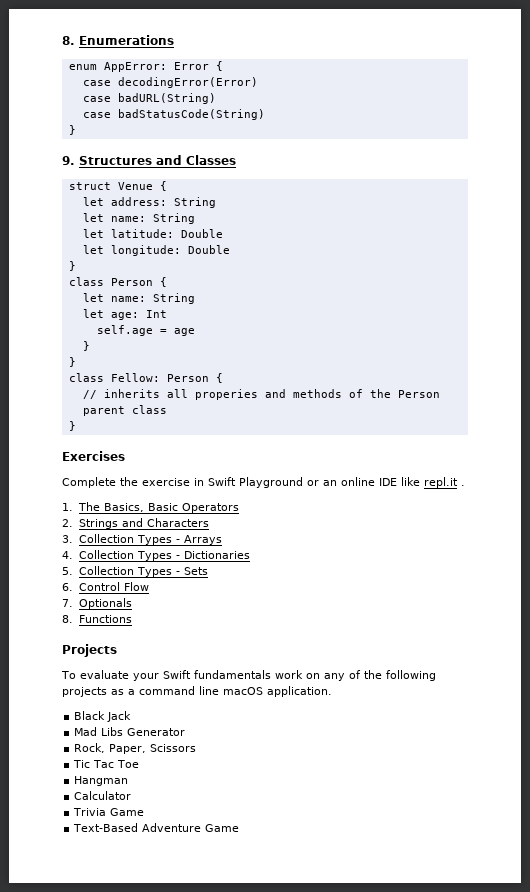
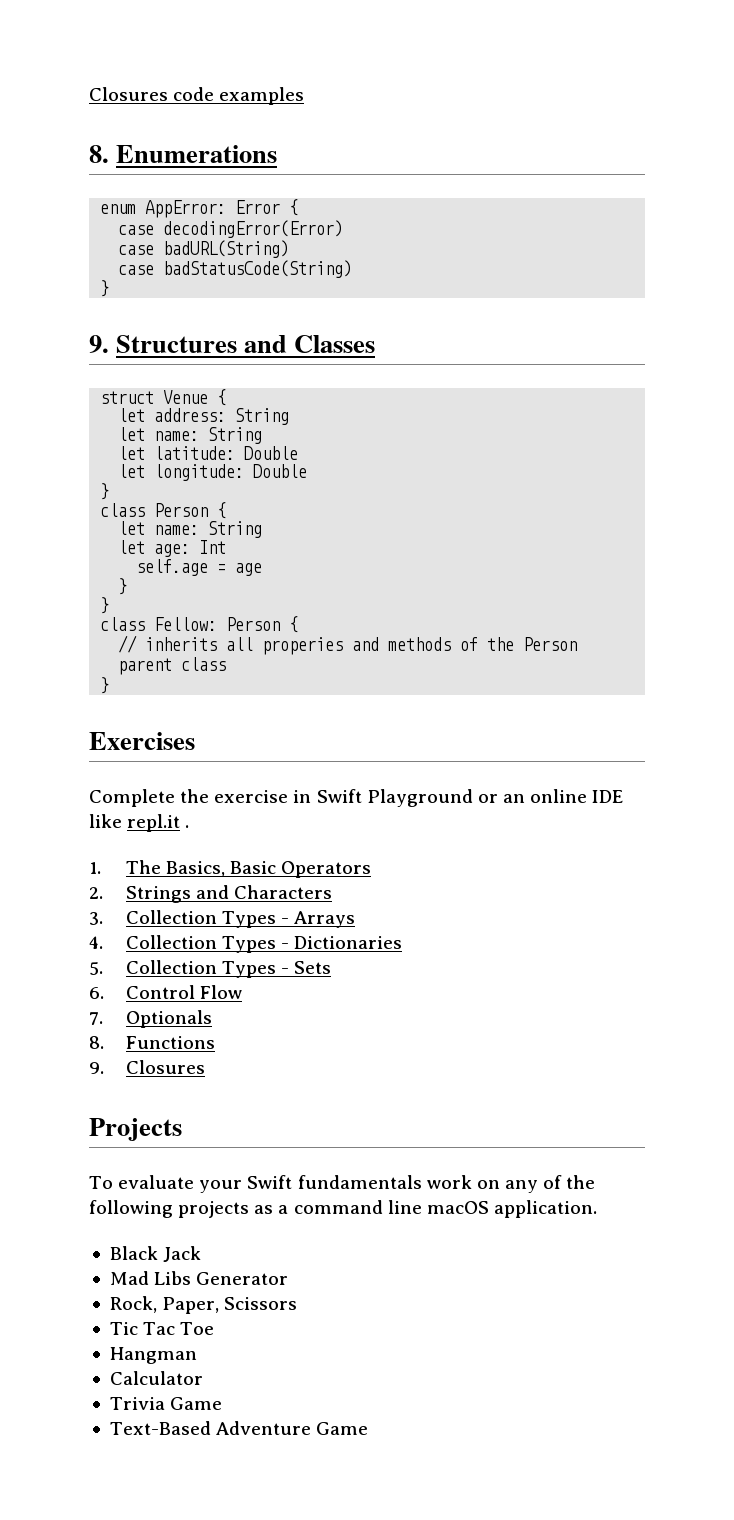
+ Closures code examples
+ 9. Closures

